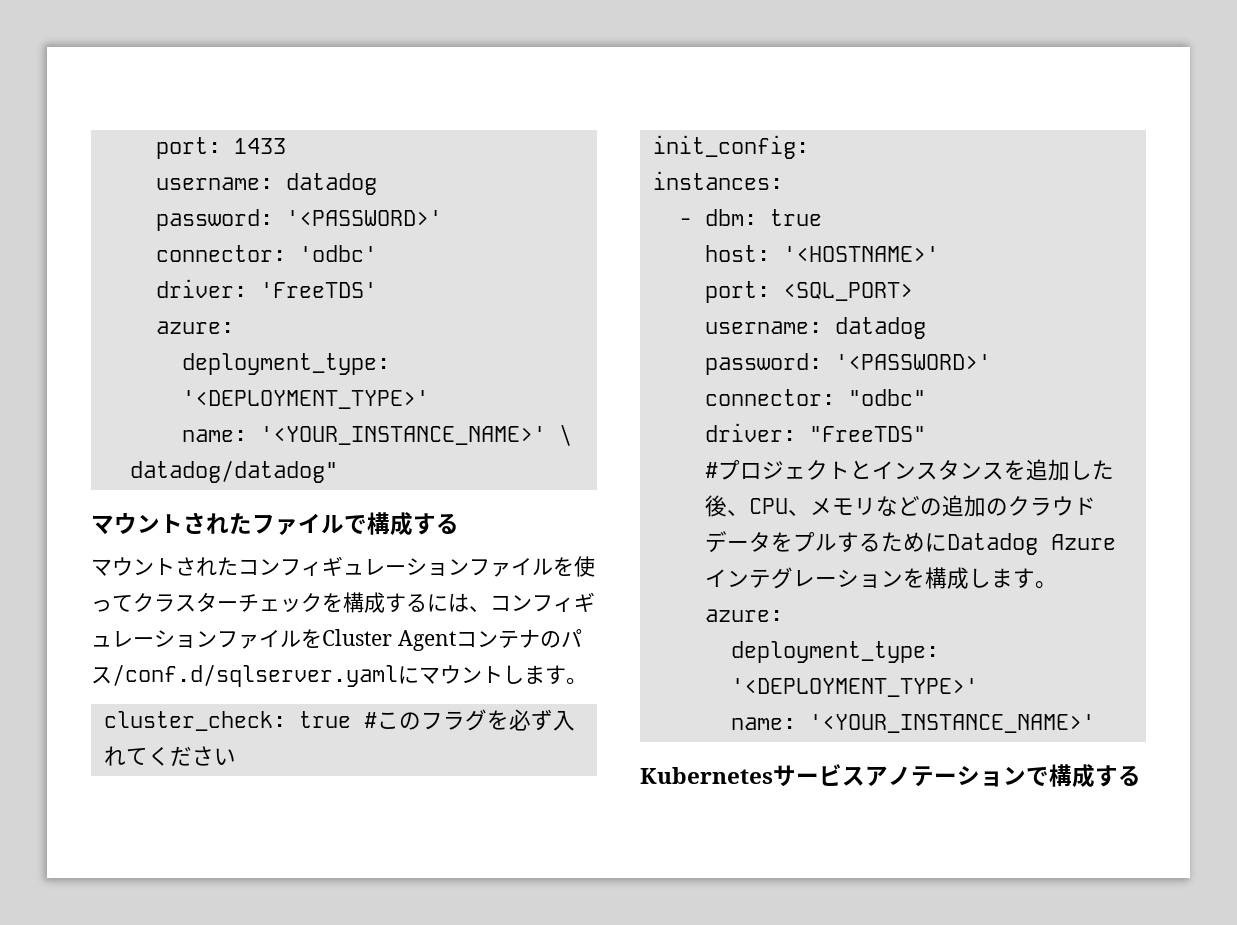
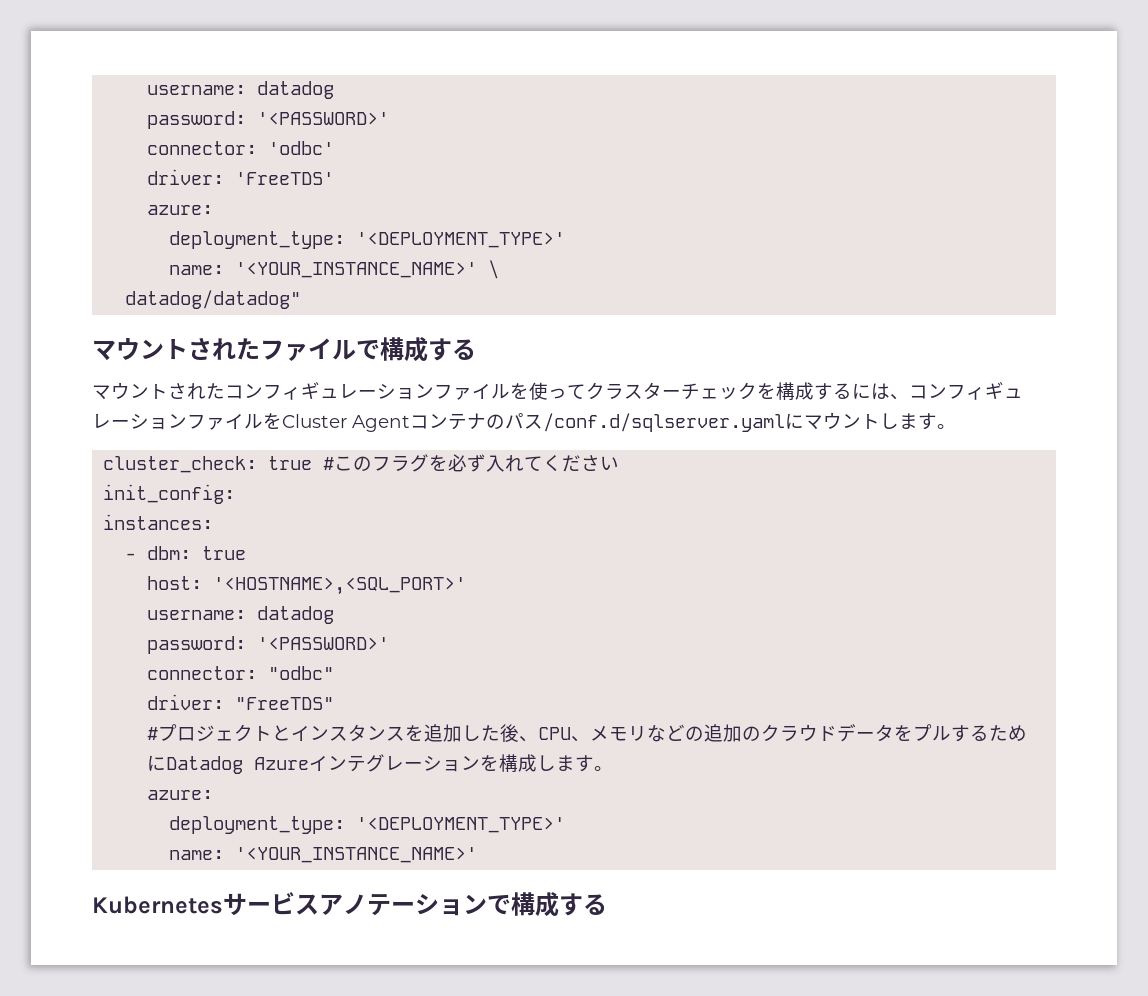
- port: 1433
- host: '<HOSTNAME>'
- port: <SQL_PORT>
+ host: '<HOSTNAME>,<SQL_PORT>'

